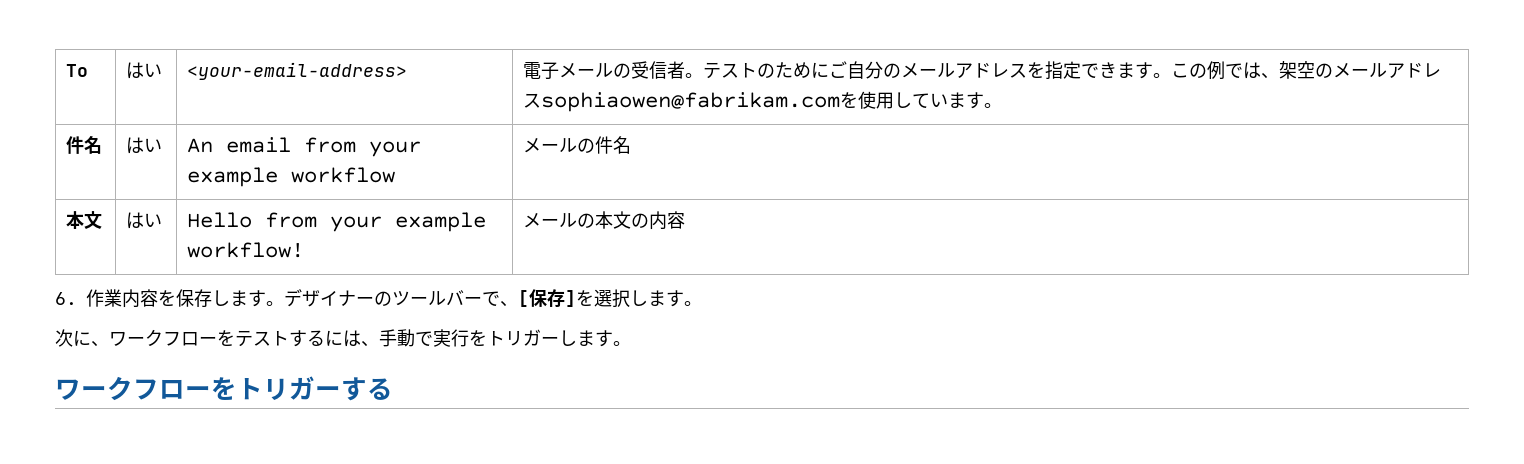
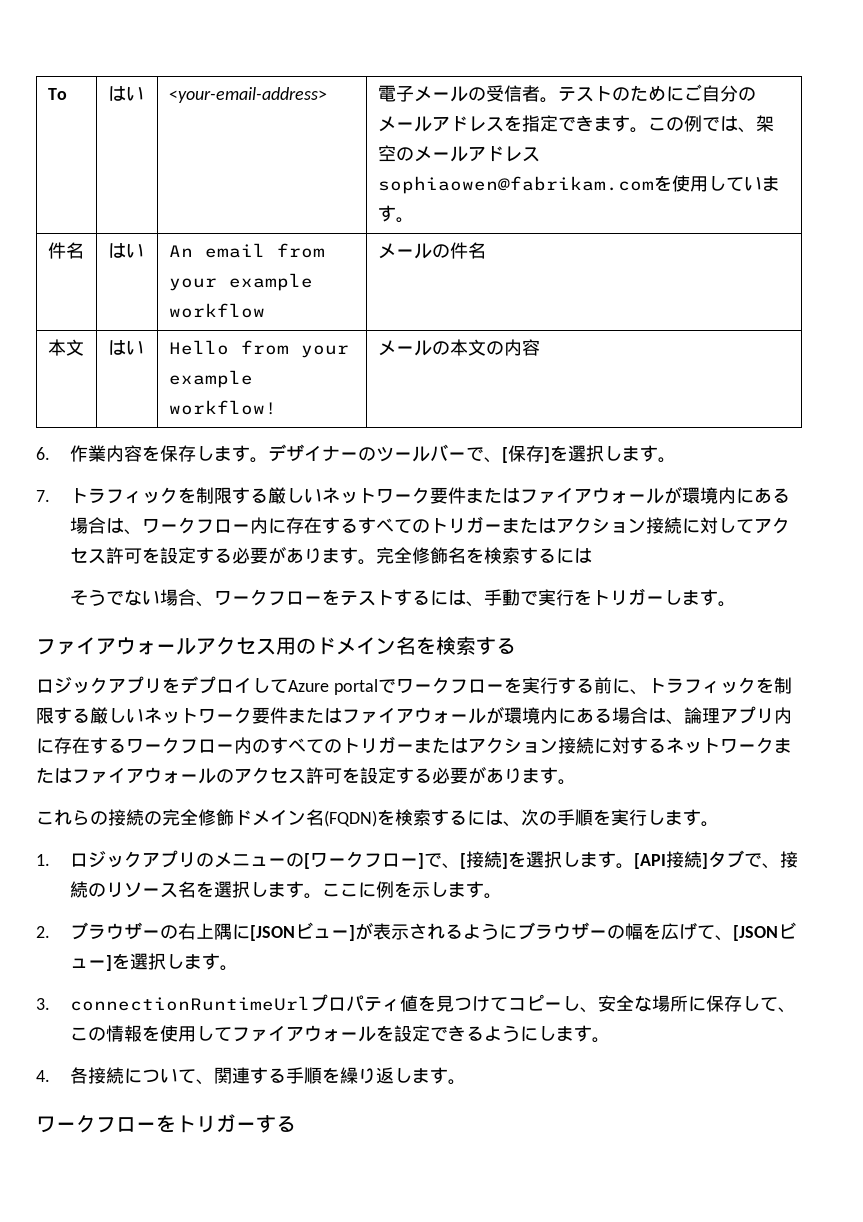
- 次に、ワークフローをテストするには、手動で実行をトリガーします。
+ 7.トラフィックを制限する厳しいネットワーク要件またはファイアウォールが環境内にある場合は、ワークフロー内に存在するすべてのトリガーまたはアクション接続に対してアクセス許可を設定する必要があります。完全修飾名を検索するには
+ そうでない場合、ワークフローをテストするには、手動で実行をトリガーします。
+ ファイアウォールアクセス用のドメイン名を検索する
+ ロジックアプリをデプロイしてAzure portalでワークフローを実行する前に、トラフィックを制限する厳しいネットワーク要件またはファイアウォールが環境内にある場合は、論理アプリ内に存在するワークフロー内のすべてのトリガーまたはアクション接続に対するネットワークまたはファイアウォールのアクセス許可を設定する必要があります。
+ これらの接続の完全修飾ドメイン名(FQDN)を検索するには、次の手順を実行します。
+ 1.ロジックアプリのメニューの[ワークフロー]で、[接続]を選択します。[API接続]タブで、接続のリソース名を選択します。ここに例を示します。
+ 2.ブラウザーの右上隅に[JSONビュー]が表示されるようにブラウザーの幅を広げて、[JSONビュー]を選択します。
+ 3. connectionRuntimeUrlプロパティ値を見つけてコピーし、安全な場所に保存して、この情報を使用してファイアウォールを設定できるようにします。
+ 4.各接続について、関連する手順を繰り返します。

